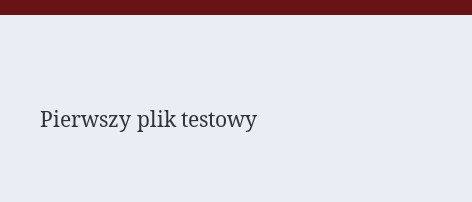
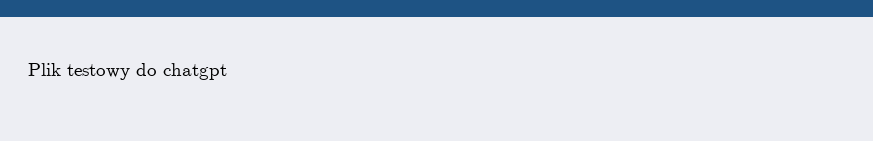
- Pierwszy plik testowy
+ Plik testowy do chatgpt

